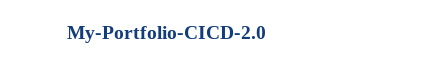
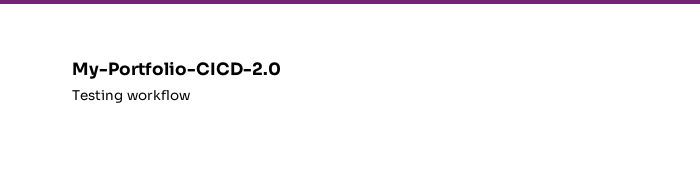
+ Testing workflow

